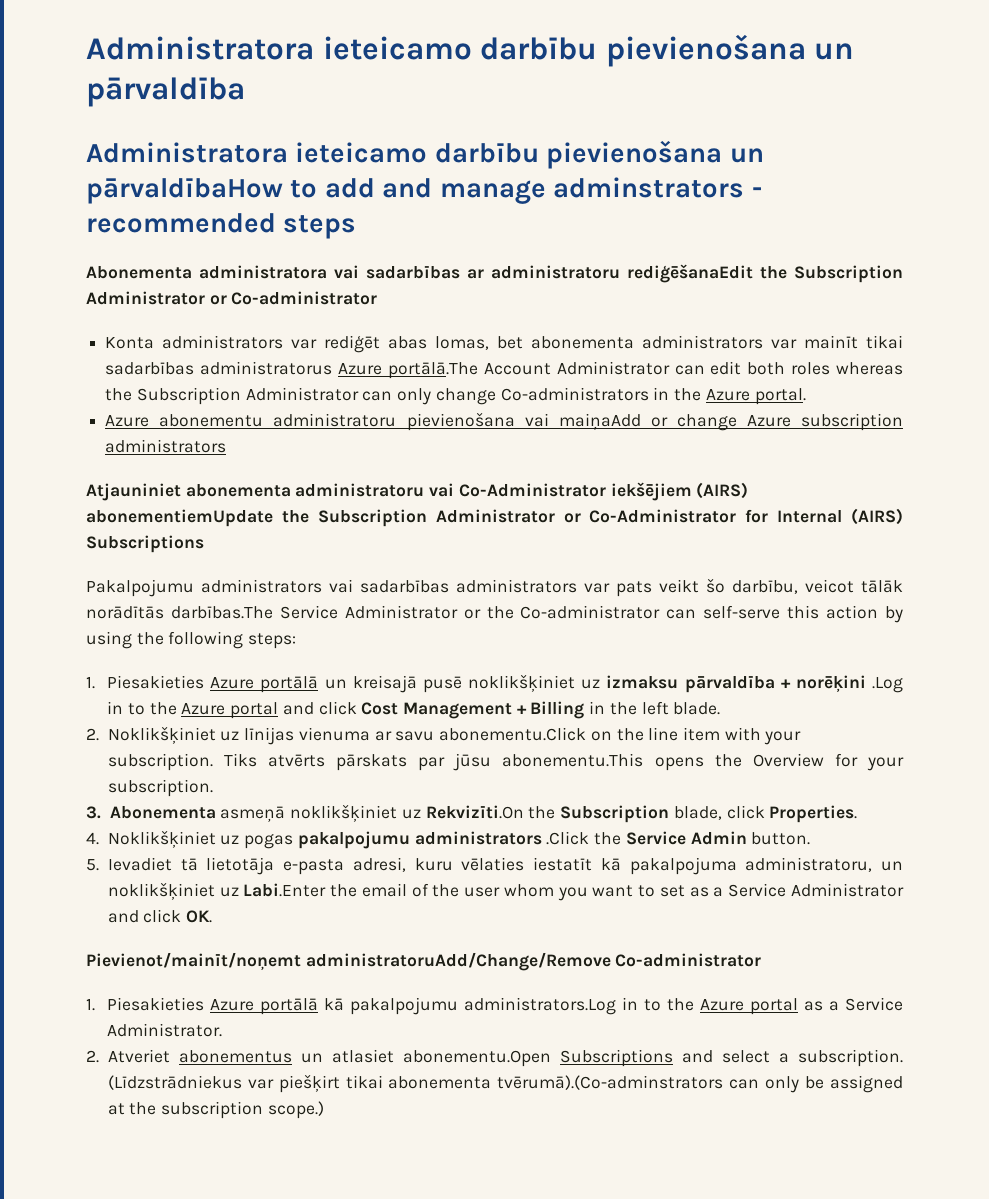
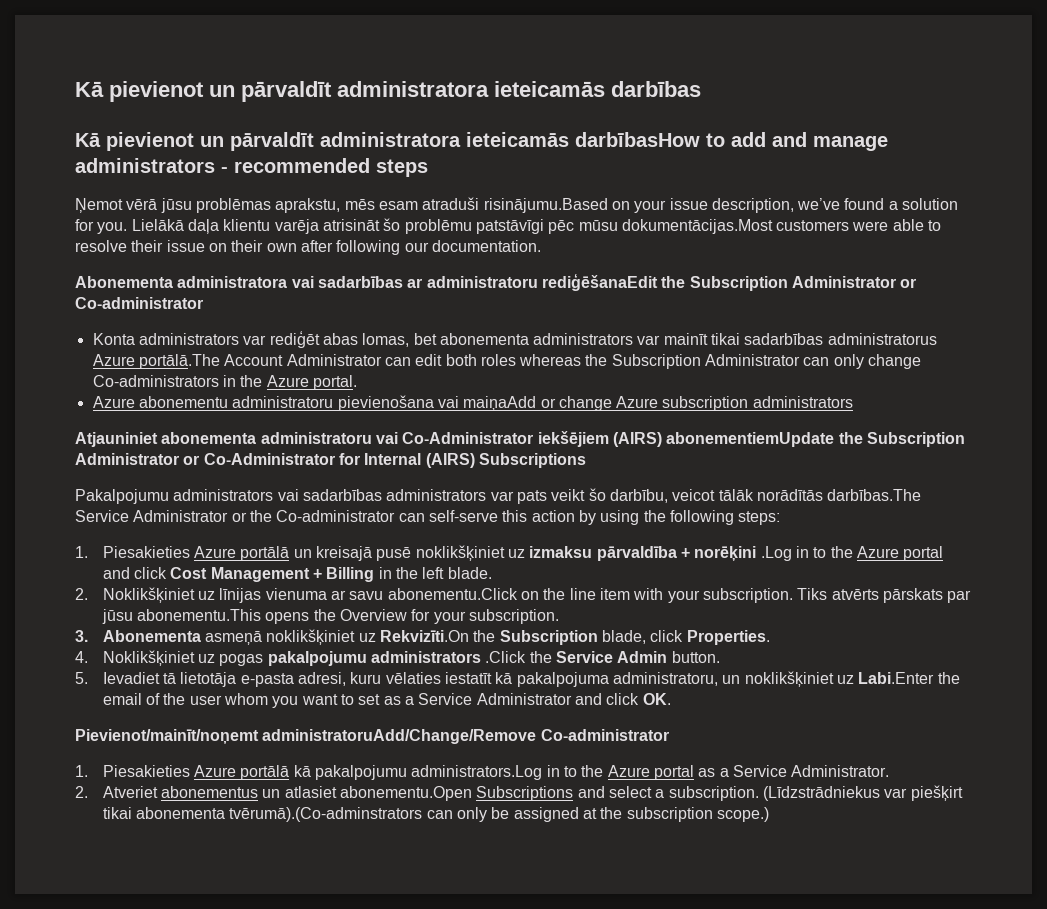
- Administratora ieteicamo darbību pievienošana un pārvaldība
- Administratora ieteicamo darbību pievienošana un pārvaldībaHow to add and manage adminstrators - recommended steps
+ Kā pievienot un pārvaldīt administratora ieteicamās darbības
+ Kā pievienot un pārvaldīt administratora ieteicamās darbībasHow to add and manage administrators - recommended steps
+ Ņemot vērā jūsu problēmas aprakstu, mēs esam atraduši risinājumu.Based on your issue description, we’ve found a solution for you. Lielākā daļa klientu varēja atrisināt šo problēmu patstāvīgi pēc mūsu dokumentācijas.Most customers were able to resolve their issue on their own after following our documentation.

